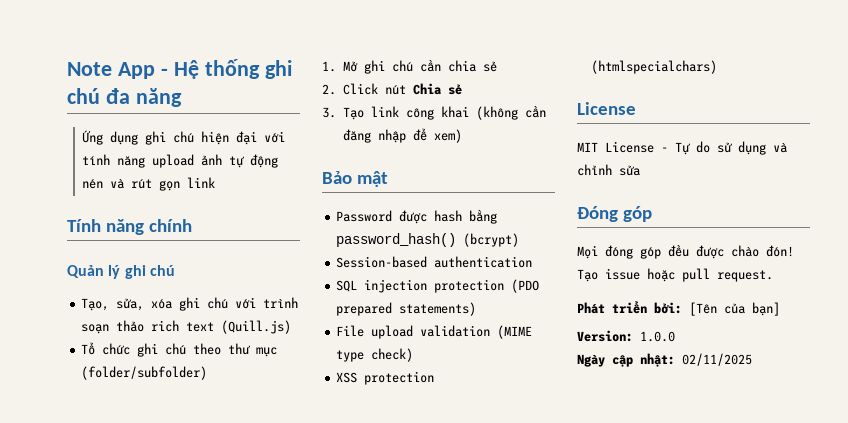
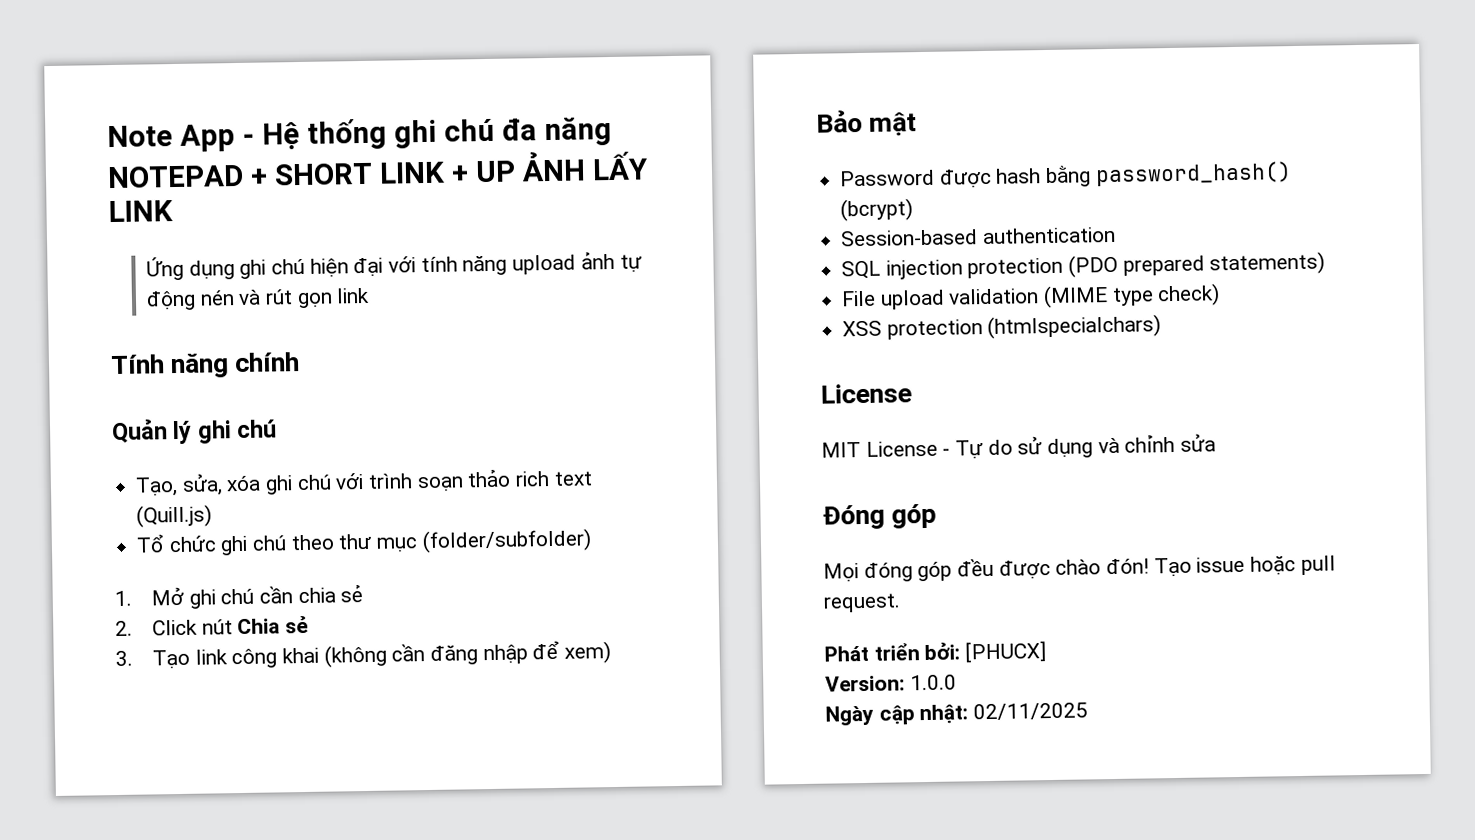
- Note App - Hệ thống ghi chú đa năng
+ Note App - Hệ thống ghi chú đa năng NOTEPAD + SHORT LINK + UP ẢNH LẤY LINK
- Phát triển bởi: [Tên của bạn]
+ Phát triển bởi: [PHUCX]

